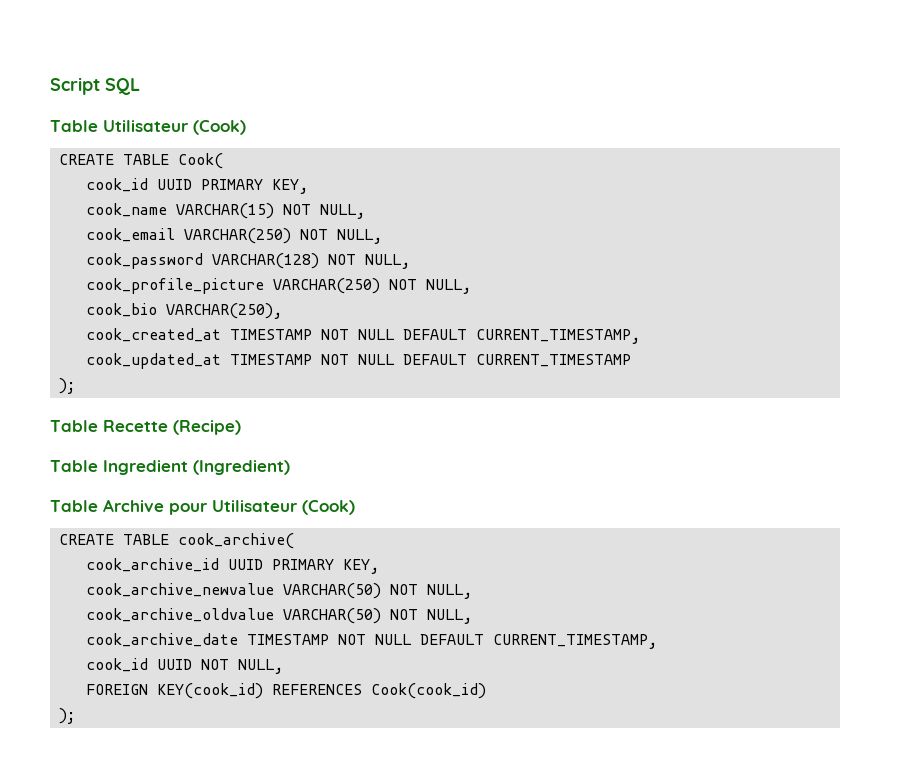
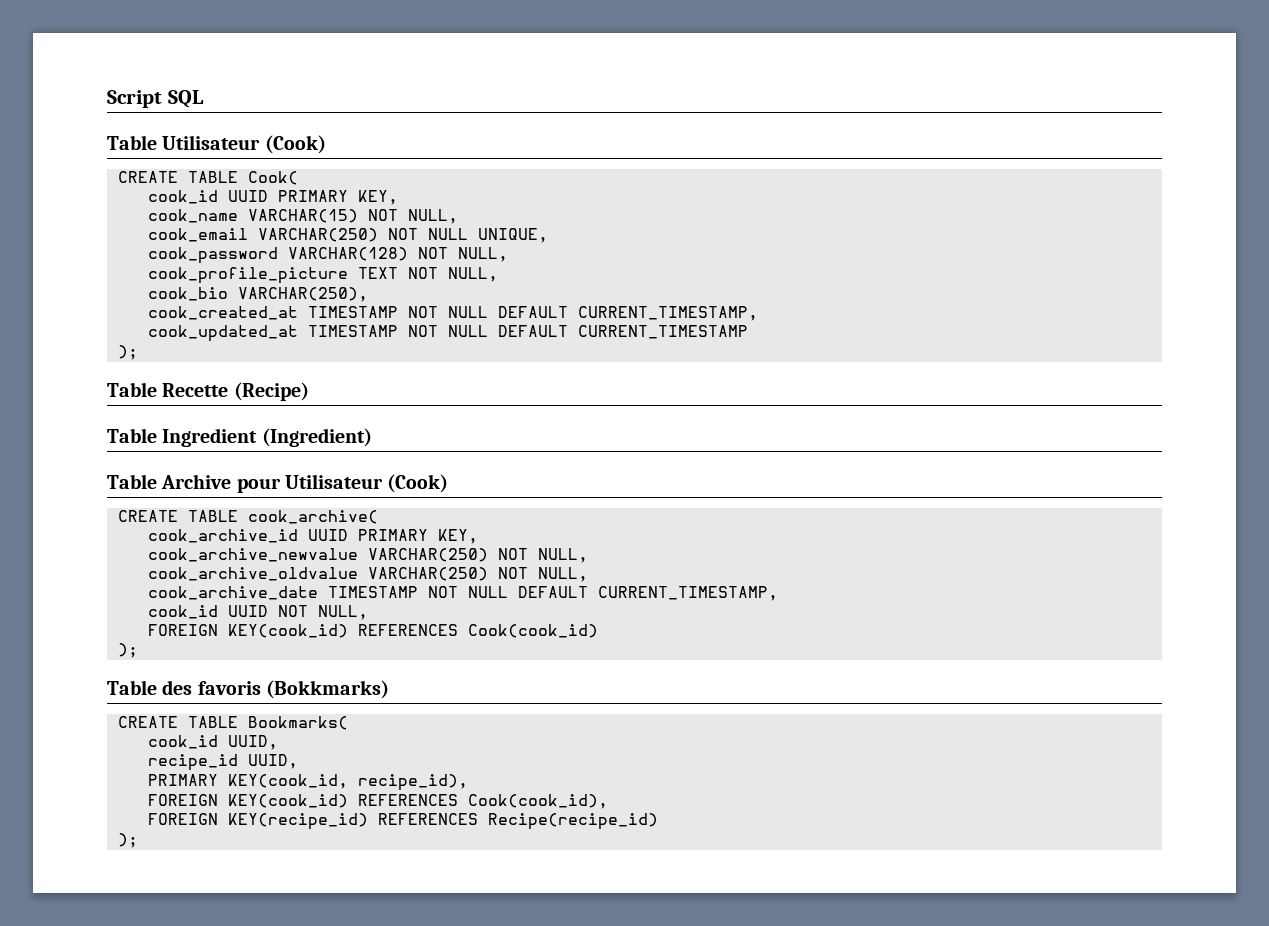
- cook_email VARCHAR(250) NOT NULL,
+ cook_email VARCHAR(250) NOT NULL UNIQUE,
- cook_profile_picture VARCHAR(250) NOT NULL,
+ cook_profile_picture TEXT NOT NULL,
- cook_archive_newvalue VARCHAR(50) NOT NULL,
+ cook_archive_newvalue VARCHAR(250) NOT NULL,
- cook_archive_oldvalue VARCHAR(50) NOT NULL,
+ cook_archive_oldvalue VARCHAR(250) NOT NULL,
+ Table des favoris (Bokkmarks)
+ CREATE TABLE Bookmarks(
+ cook_id UUID,
+ recipe_id UUID,
+ PRIMARY KEY(cook_id, recipe_id),
+ FOREIGN KEY(cook_id) REFERENCES Cook(cook_id),
+ FOREIGN KEY(recipe_id) REFERENCES Recipe(recipe_id)
+ );

